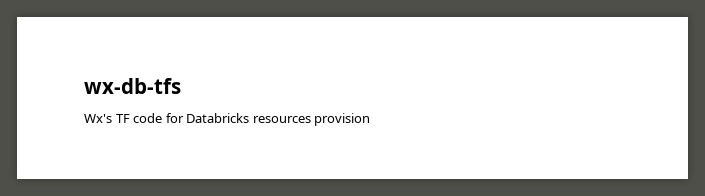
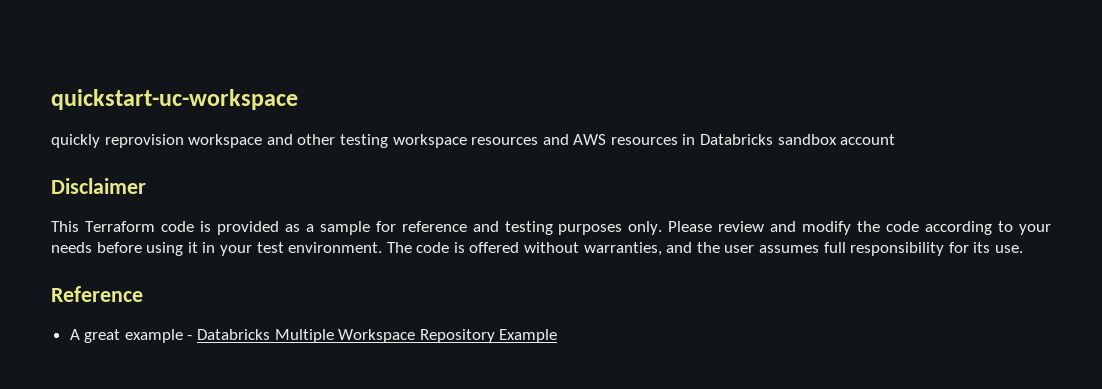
- wx-db-tfs
- Wx's TF code for Databricks resources provision
+ quickstart-uc-workspace
+ quickly reprovision workspace and other testing workspace resources and AWS resources in Databricks sandbox account
+ Disclaimer
+ This Terraform code is provided as a sample for reference and testing purposes only. Please review and modify the code according to your needs before using it in your test environment. The code is offered without warranties, and the user assumes full responsibility for its use.
+ Reference
+ A great example - Databricks Multiple Workspace Repository Example

